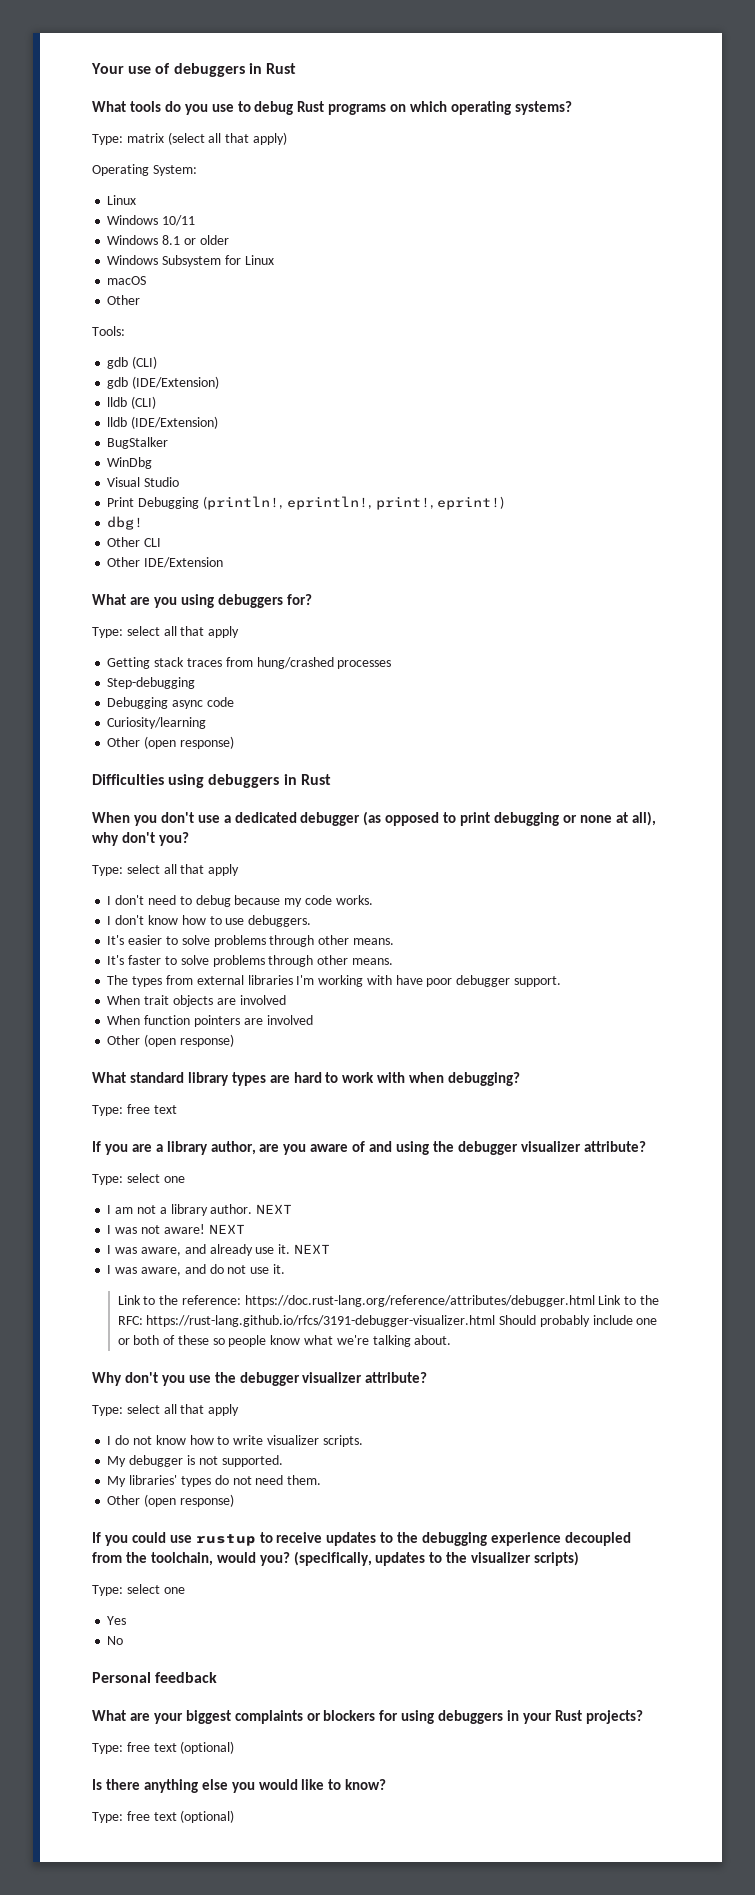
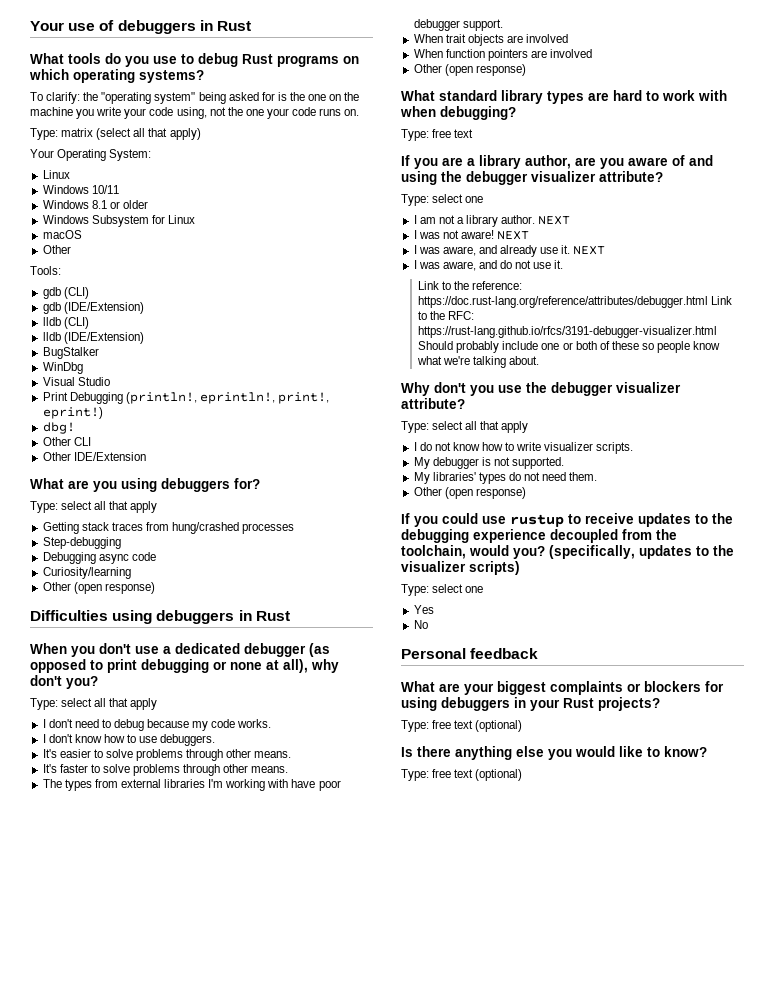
+ To clarify: the "operating system" being asked for is the one on the machine you write your code using, not the one your code runs on.
- Operating System:
+ Your Operating System:

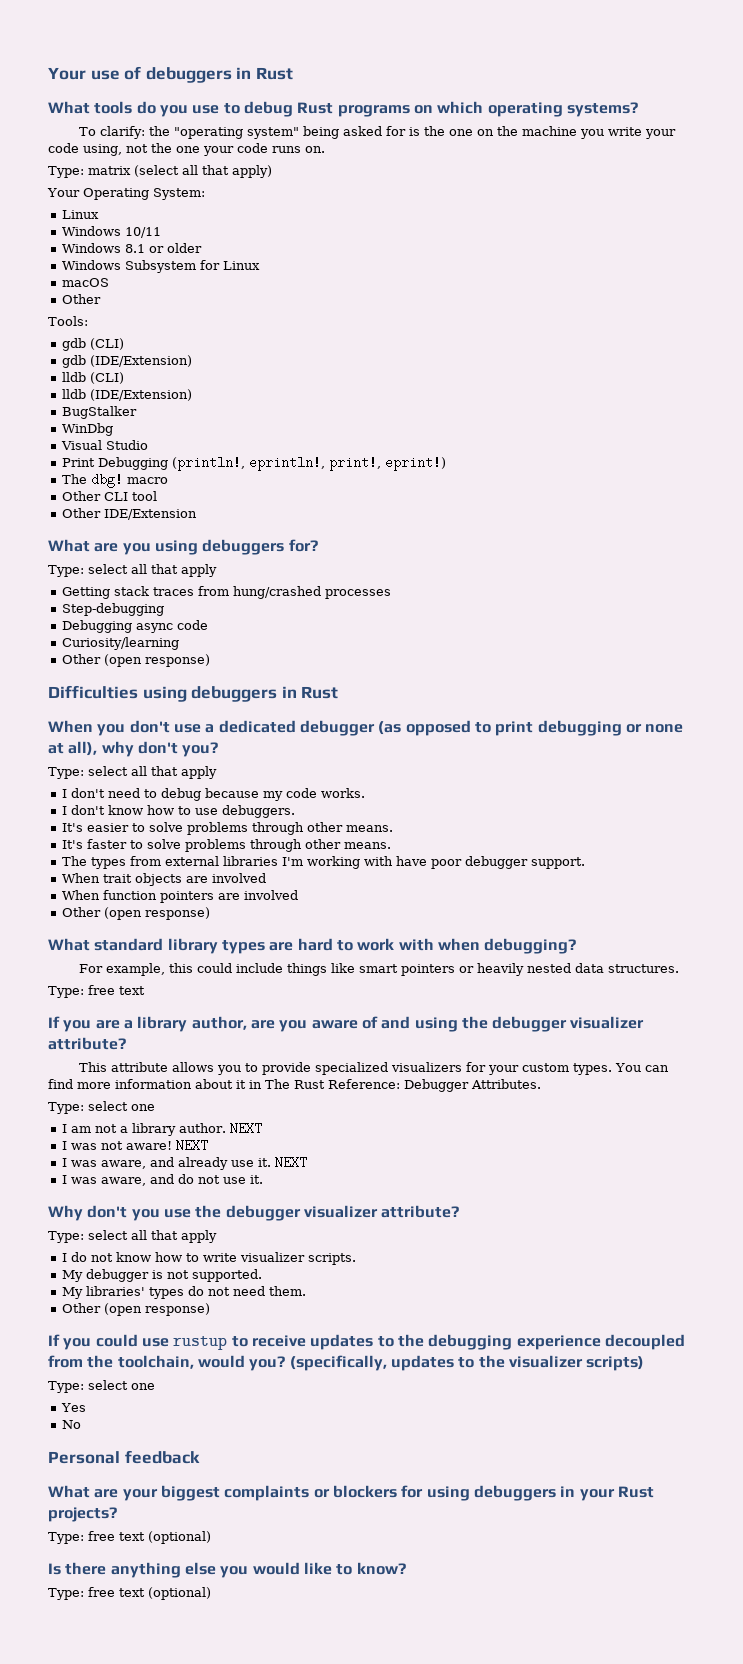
- dbg!
+ The dbg! macro
- Other CLI
+ Other CLI tool
+ For example, this could include things like smart pointers or heavily nested data structures.
+ This attribute allows you to provide specialized visualizers for your custom types. You can find more information about it in The Rust Reference: Debugger Attributes.
- Link to the reference: https://doc.rust-lang.org/reference/attributes/debugger.html Link to the RFC: https://rust-lang.github.io/rfcs/3191-debugger-visualizer.html Should probably include one or both of these so people know what we're talking about.

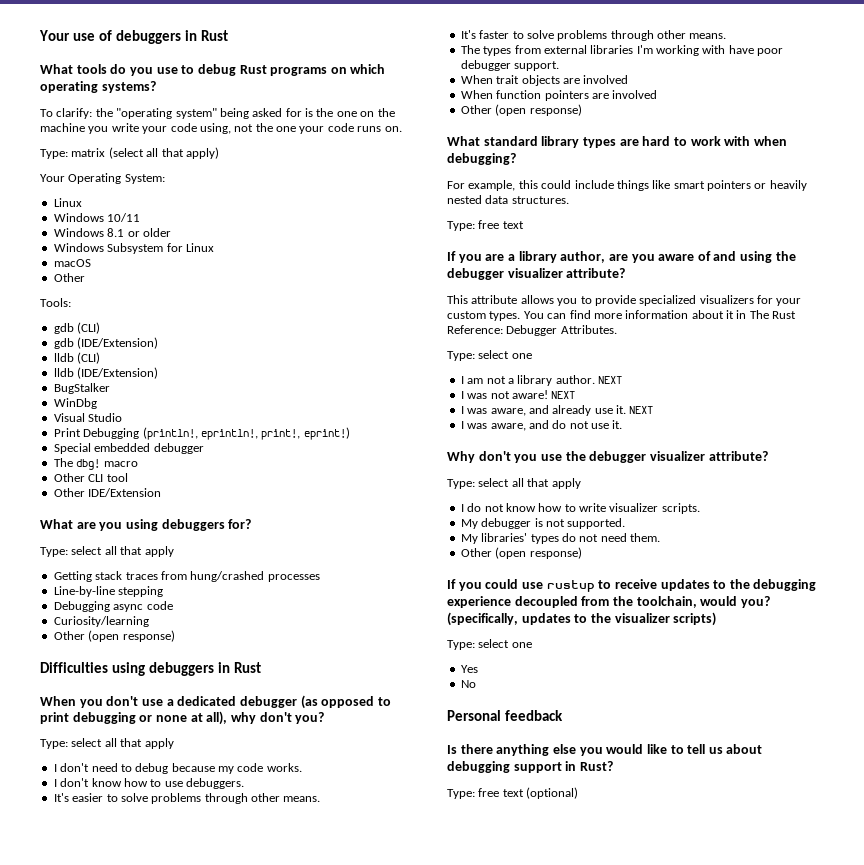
+ Special embedded debugger
- Step-debugging
+ Line-by-line stepping
- What are your biggest complaints or blockers for using debuggers in your Rust projects?
- Type: free text (optional)
- Is there anything else you would like to know?
+ Is there anything else you would like to tell us about debugging support in Rust?

